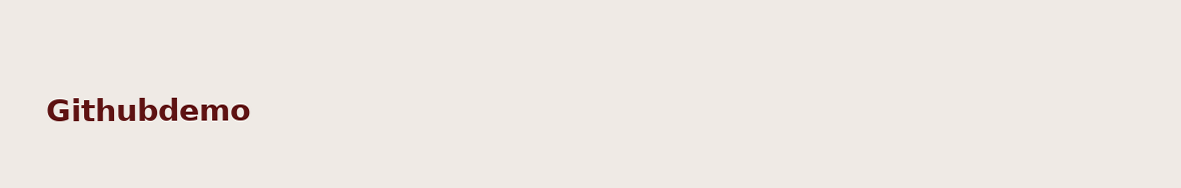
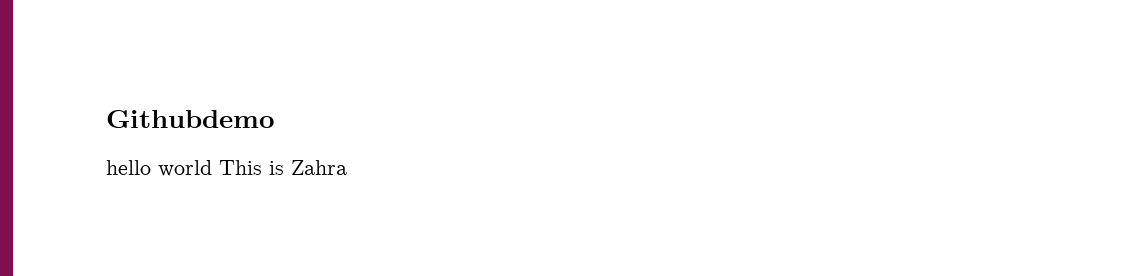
+ hello world This is Zahra

